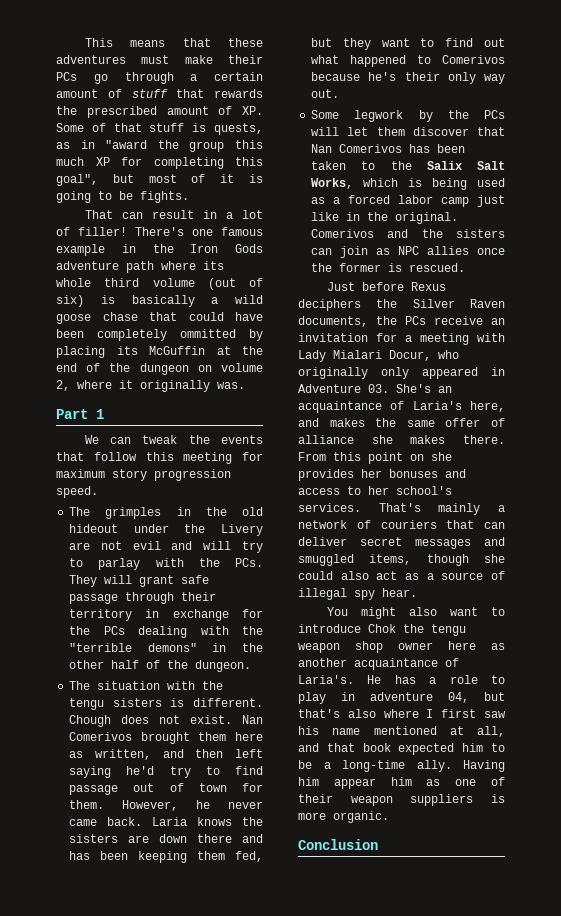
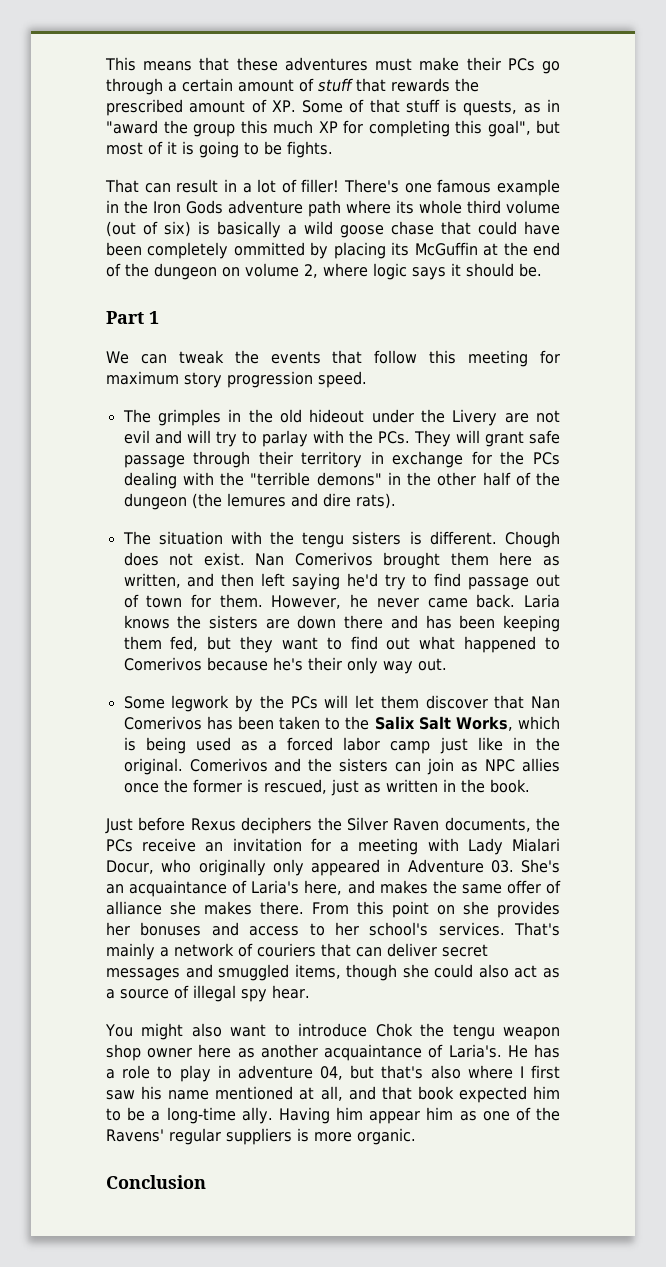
- There's one famous example in the Iron Gods adventure path where its whole third volume (out of six) is basically a wild goose chase that could have been completely ommitted by placing its McGuffin at the end of the dungeon on volume 2, where it originally was.
+ There's one famous example in the Iron Gods adventure path where its whole third volume (out of six) is basically a wild goose chase that could have been completely ommitted by placing its McGuffin at the end of the dungeon on volume 2, where logic says it should be.
- The grimples in the old hideout under the Livery are not evil and will try to parlay with the PCs. They will grant safe passage through their territory in exchange for the PCs dealing with the "terrible demons" in the other half of the dungeon.
+ The grimples in the old hideout under the Livery are not evil and will try to parlay with the PCs. They will grant safe passage through their territory in exchange for the PCs dealing with the "terrible demons" in the other half of the dungeon (the lemures and dire rats).
- Comerivos and the sisters can join as NPC allies once the former is rescued.
+ Comerivos and the sisters can join as NPC allies once the former is rescued, just as written in the book.
- Having him appear him as one of their weapon suppliers is more organic.
+ Having him appear him as one of the Ravens' regular suppliers is more organic.

